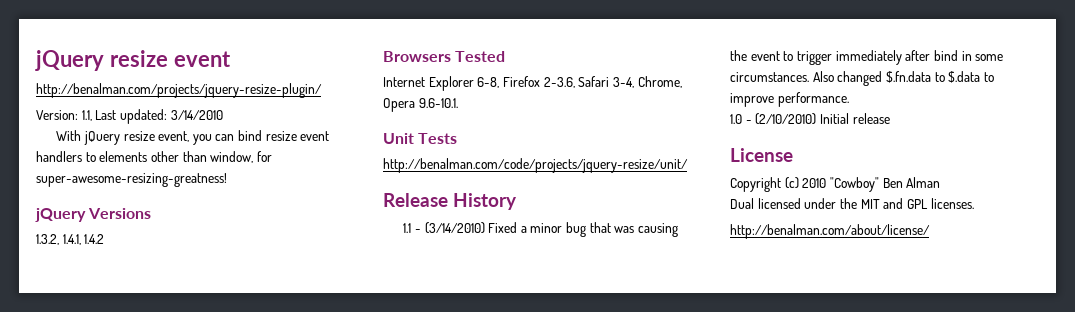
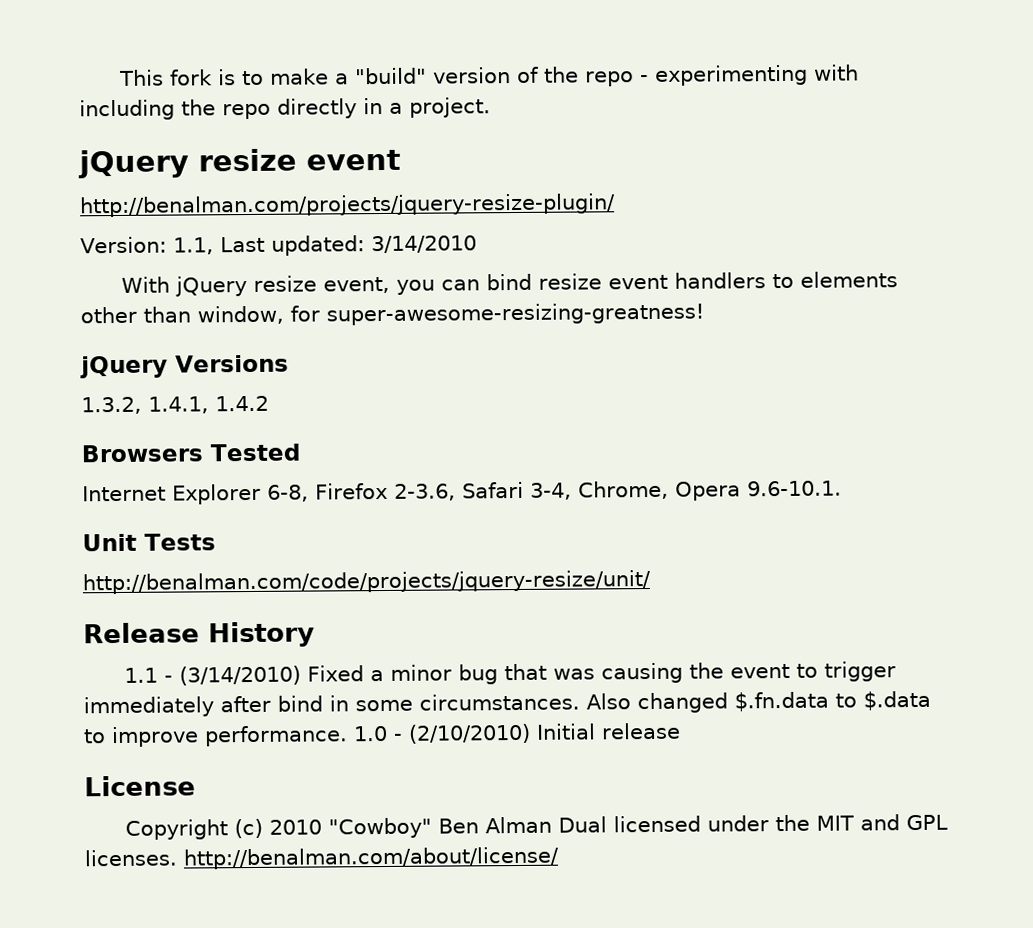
+ This fork is to make a "build" version of the repo - experimenting with including the repo directly in a project.
- Also changed $.fn.data to $.data to improve performance.
- 1.0 - (2/10/2010) Initial release
+ Also changed $.fn.data to $.data to improve performance. 1.0 - (2/10/2010) Initial release
- Copyright (c) 2010 "Cowboy" Ben Alman
- Dual licensed under the MIT and GPL licenses.
- http://benalman.com/about/license/
+ Copyright (c) 2010 "Cowboy" Ben Alman Dual licensed under the MIT and GPL licenses. http://benalman.com/about/license/

